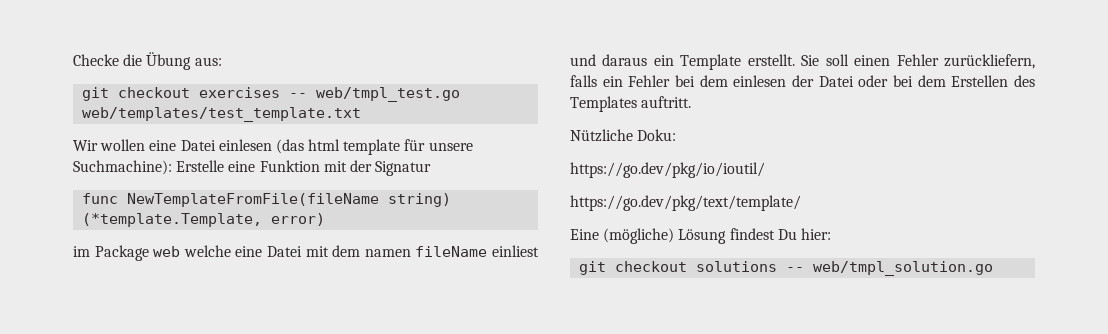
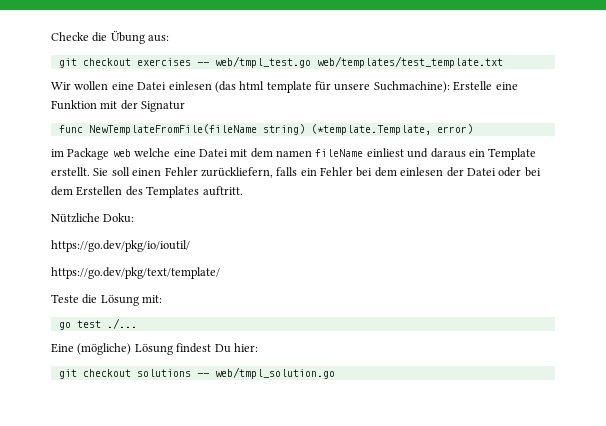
+ Teste die Lösung mit:
+ go test ./...

